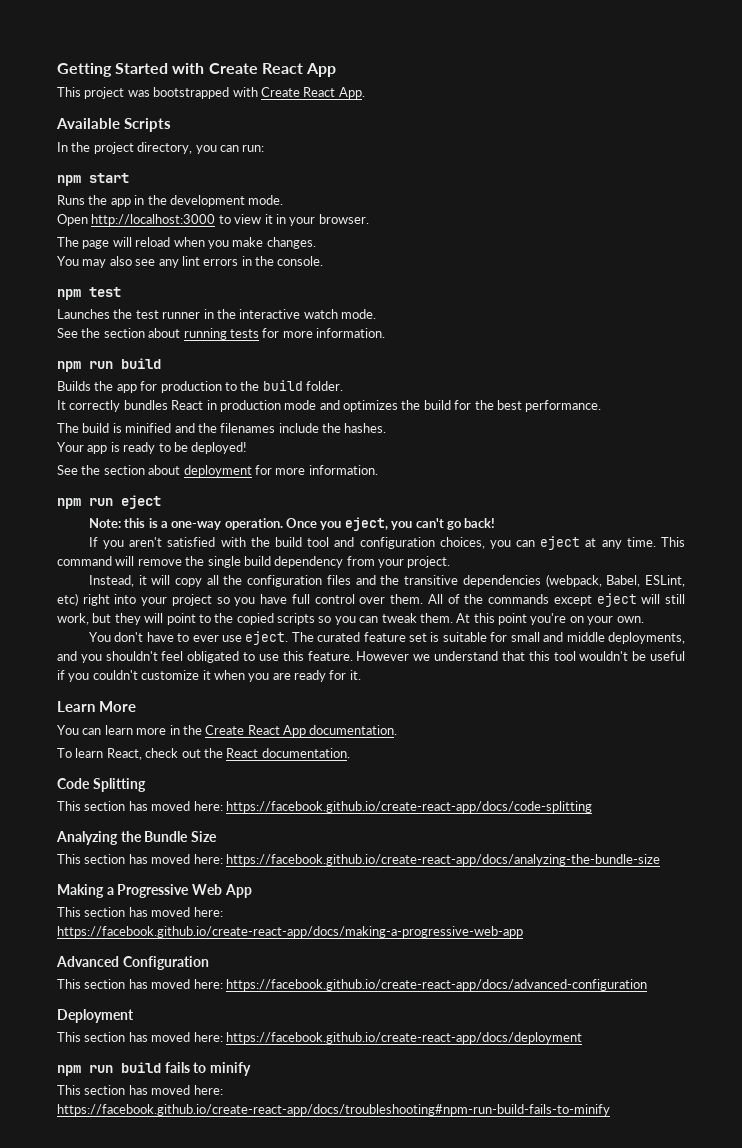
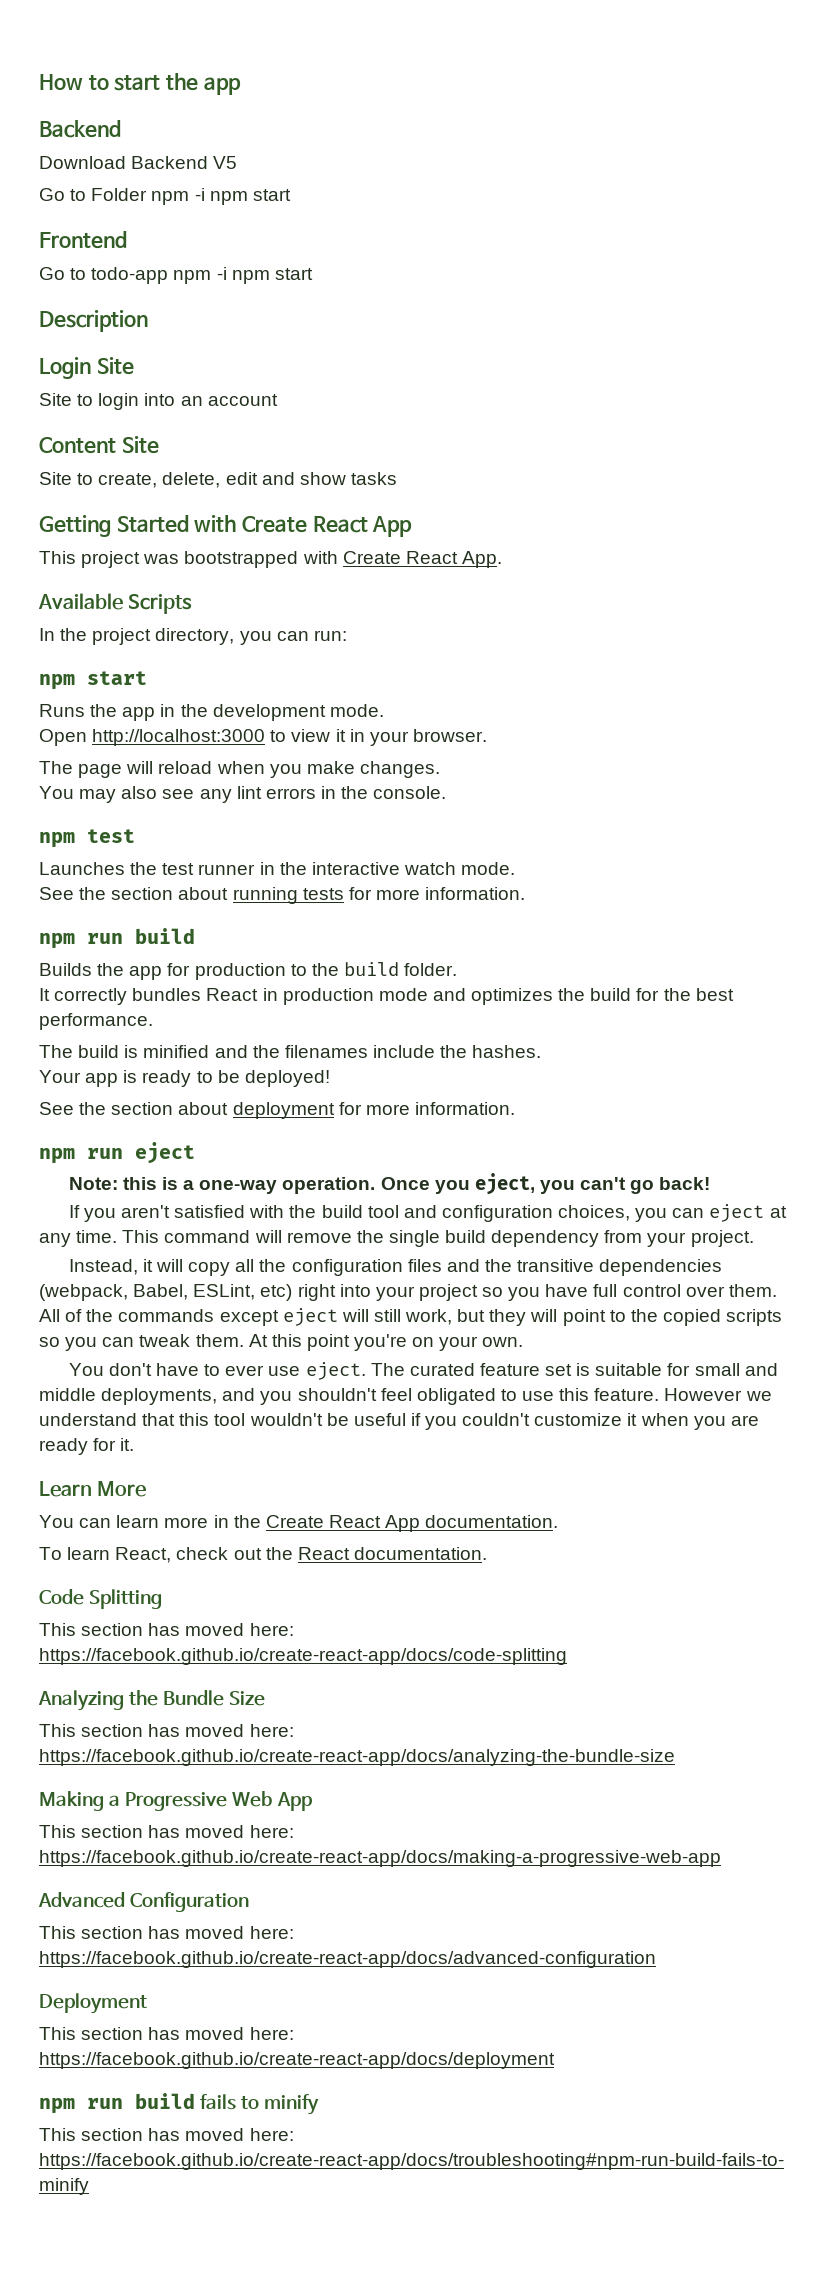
+ How to start the app
+ Backend
+ Download Backend V5
+ Go to Folder npm -i npm start
+ Frontend
+ Go to todo-app npm -i npm start
+ Description
+ Login Site
+ Site to login into an account
+ Content Site
+ Site to create, delete, edit and show tasks

